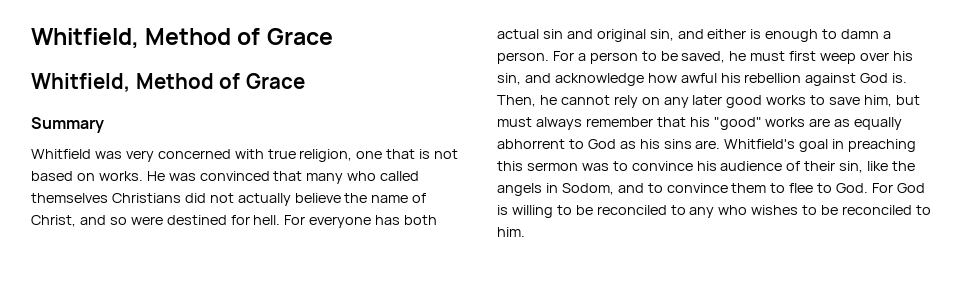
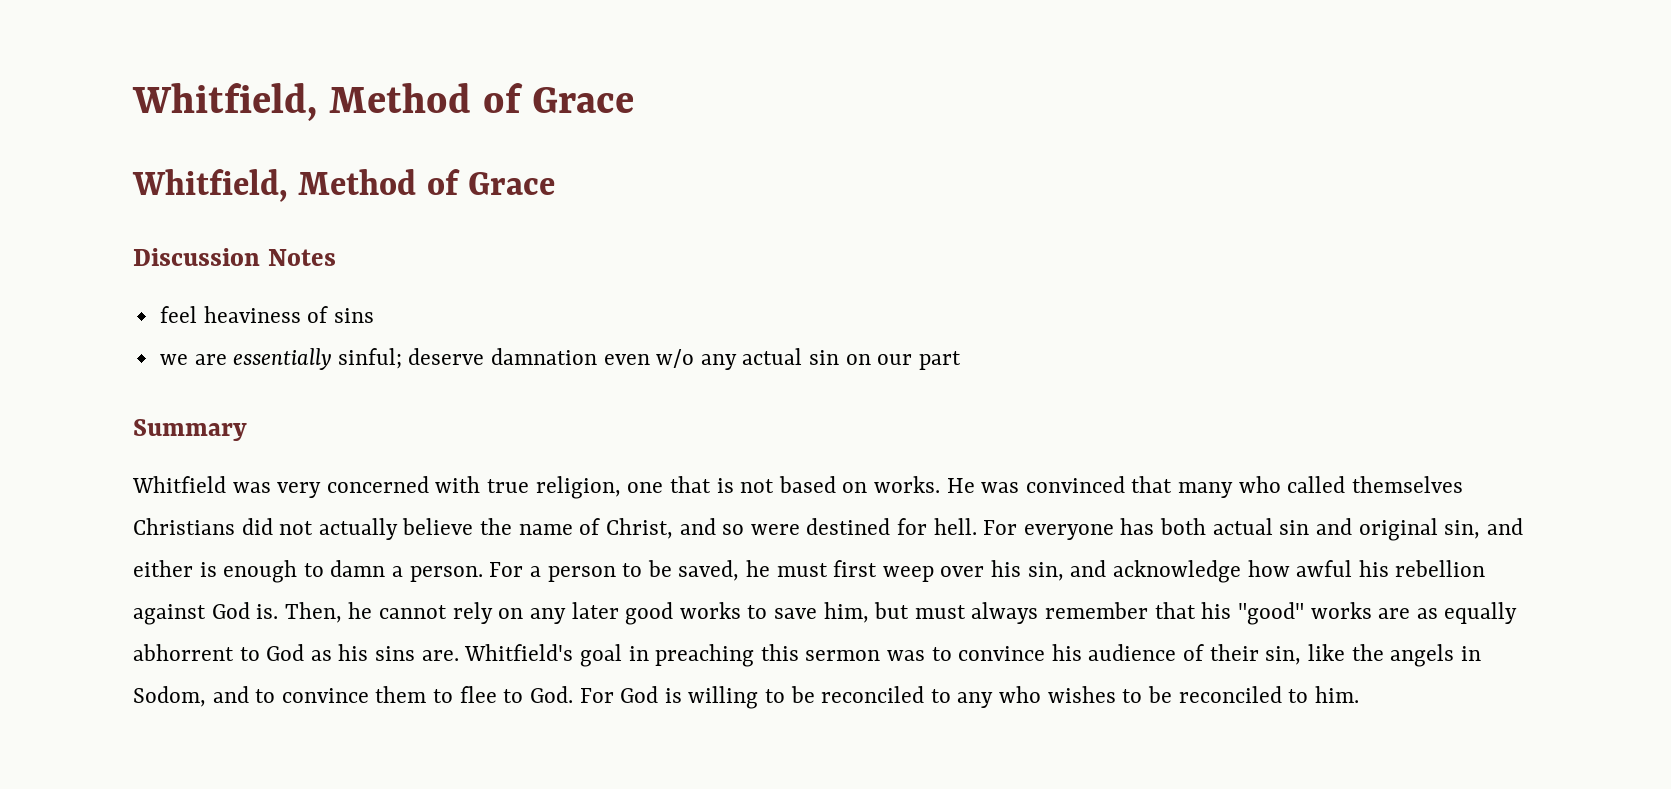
+ Discussion Notes
+ feel heaviness of sins
+ we are essentially sinful; deserve damnation even w/o any actual sin on our part

